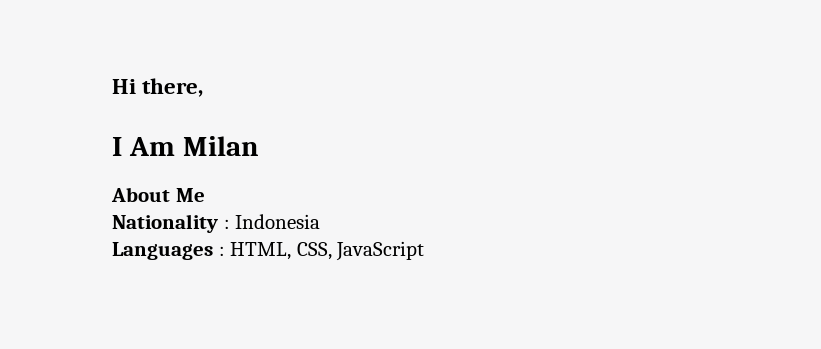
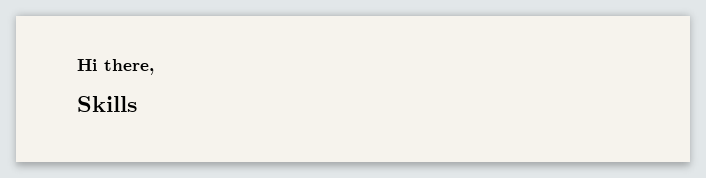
- I Am Milan
- About Me
- Nationality : Indonesia
- Languages : HTML, CSS, JavaScript
+ Skills

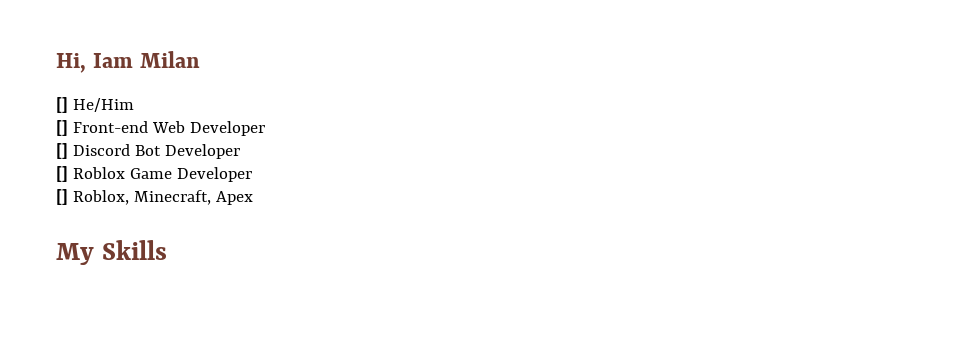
- Hi there,
- Skills
+ Hi, Iam Milan
+ [] He/Him
+ [] Front-end Web Developer
+ [] Discord Bot Developer
+ [] Roblox Game Developer
+ [] Roblox, Minecraft, Apex
+ My Skills

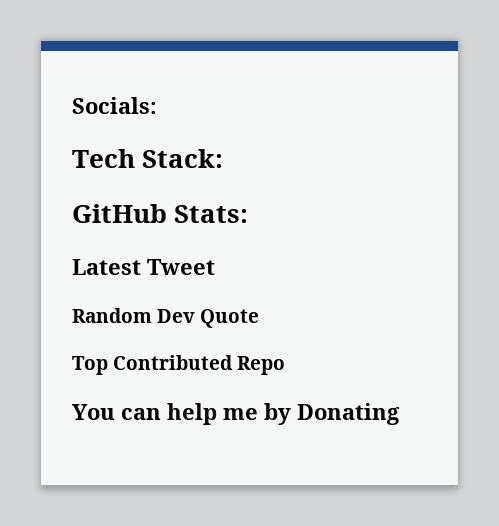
- Hi, Iam Milan
- [] He/Him
- [] Front-end Web Developer
- [] Discord Bot Developer
- [] Roblox Game Developer
- [] Roblox, Minecraft, Apex
- My Skills
+ Socials:
+ Tech Stack:
+ GitHub Stats:
+ Latest Tweet
+ Random Dev Quote
+ Top Contributed Repo
+ You can help me by Donating

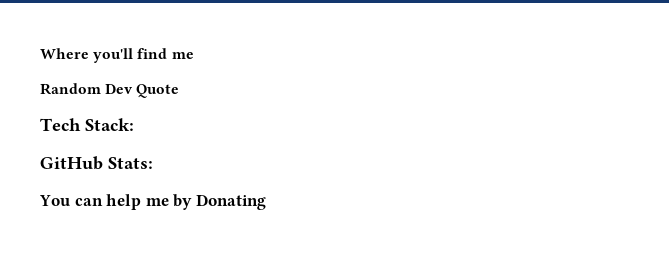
- Socials:
+ Where you'll find me
+ Random Dev Quote
  Tech Stack:
  GitHub Stats:
- Latest Tweet
- Random Dev Quote
- Top Contributed Repo

